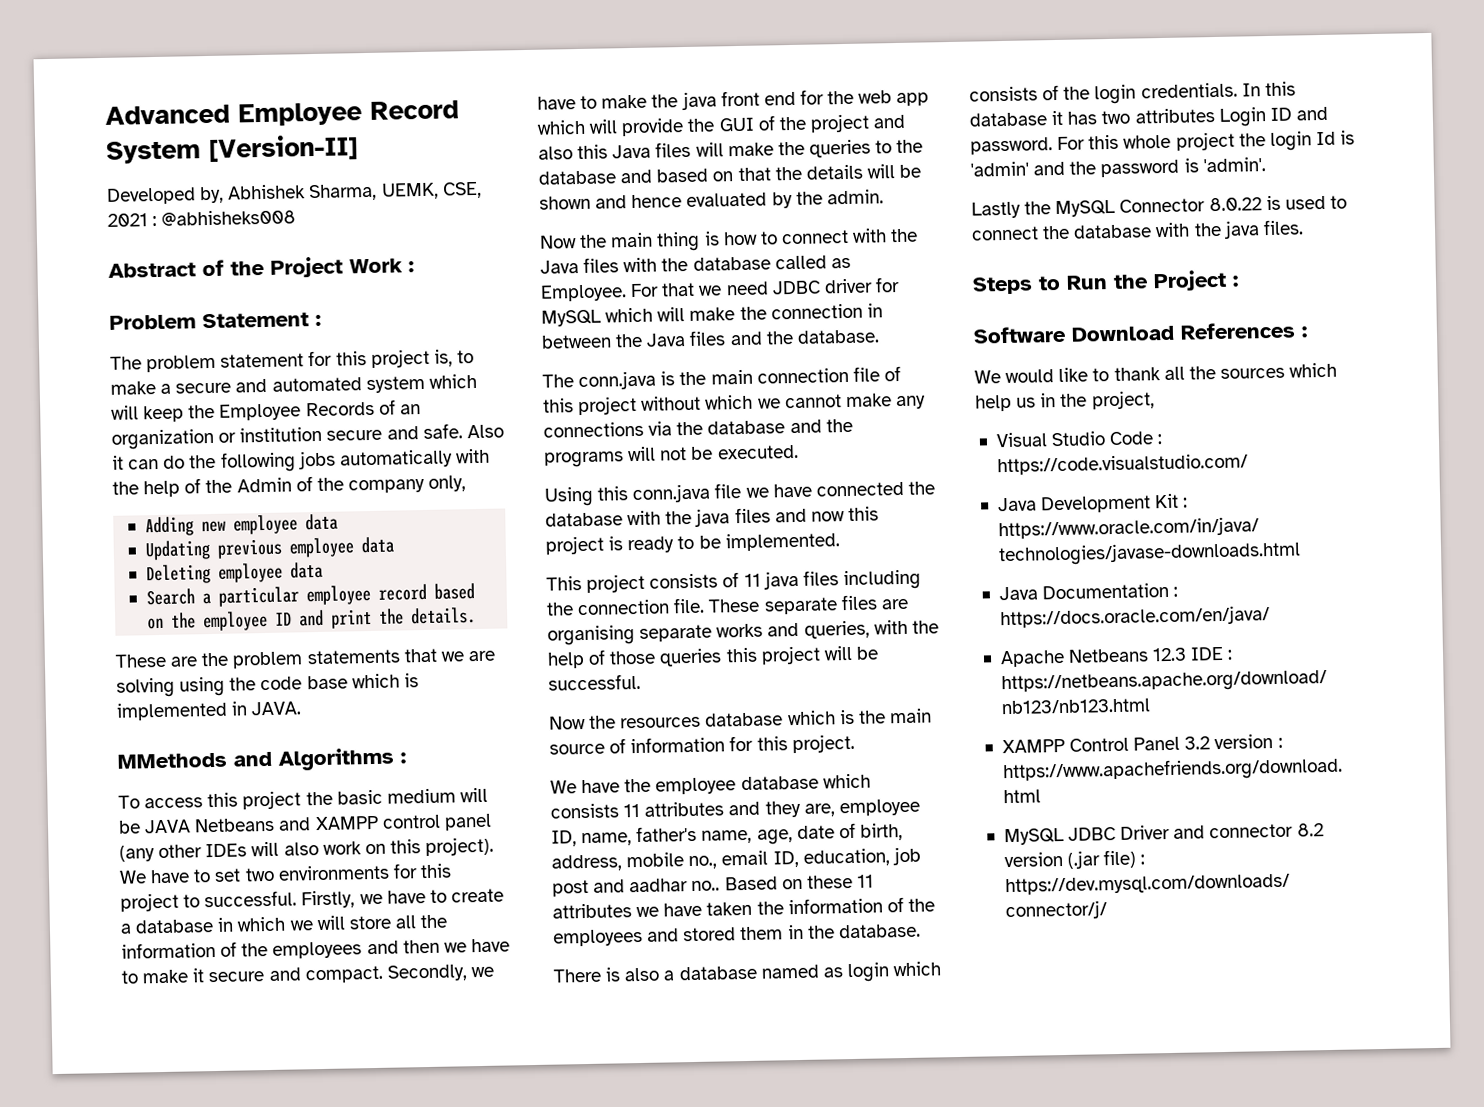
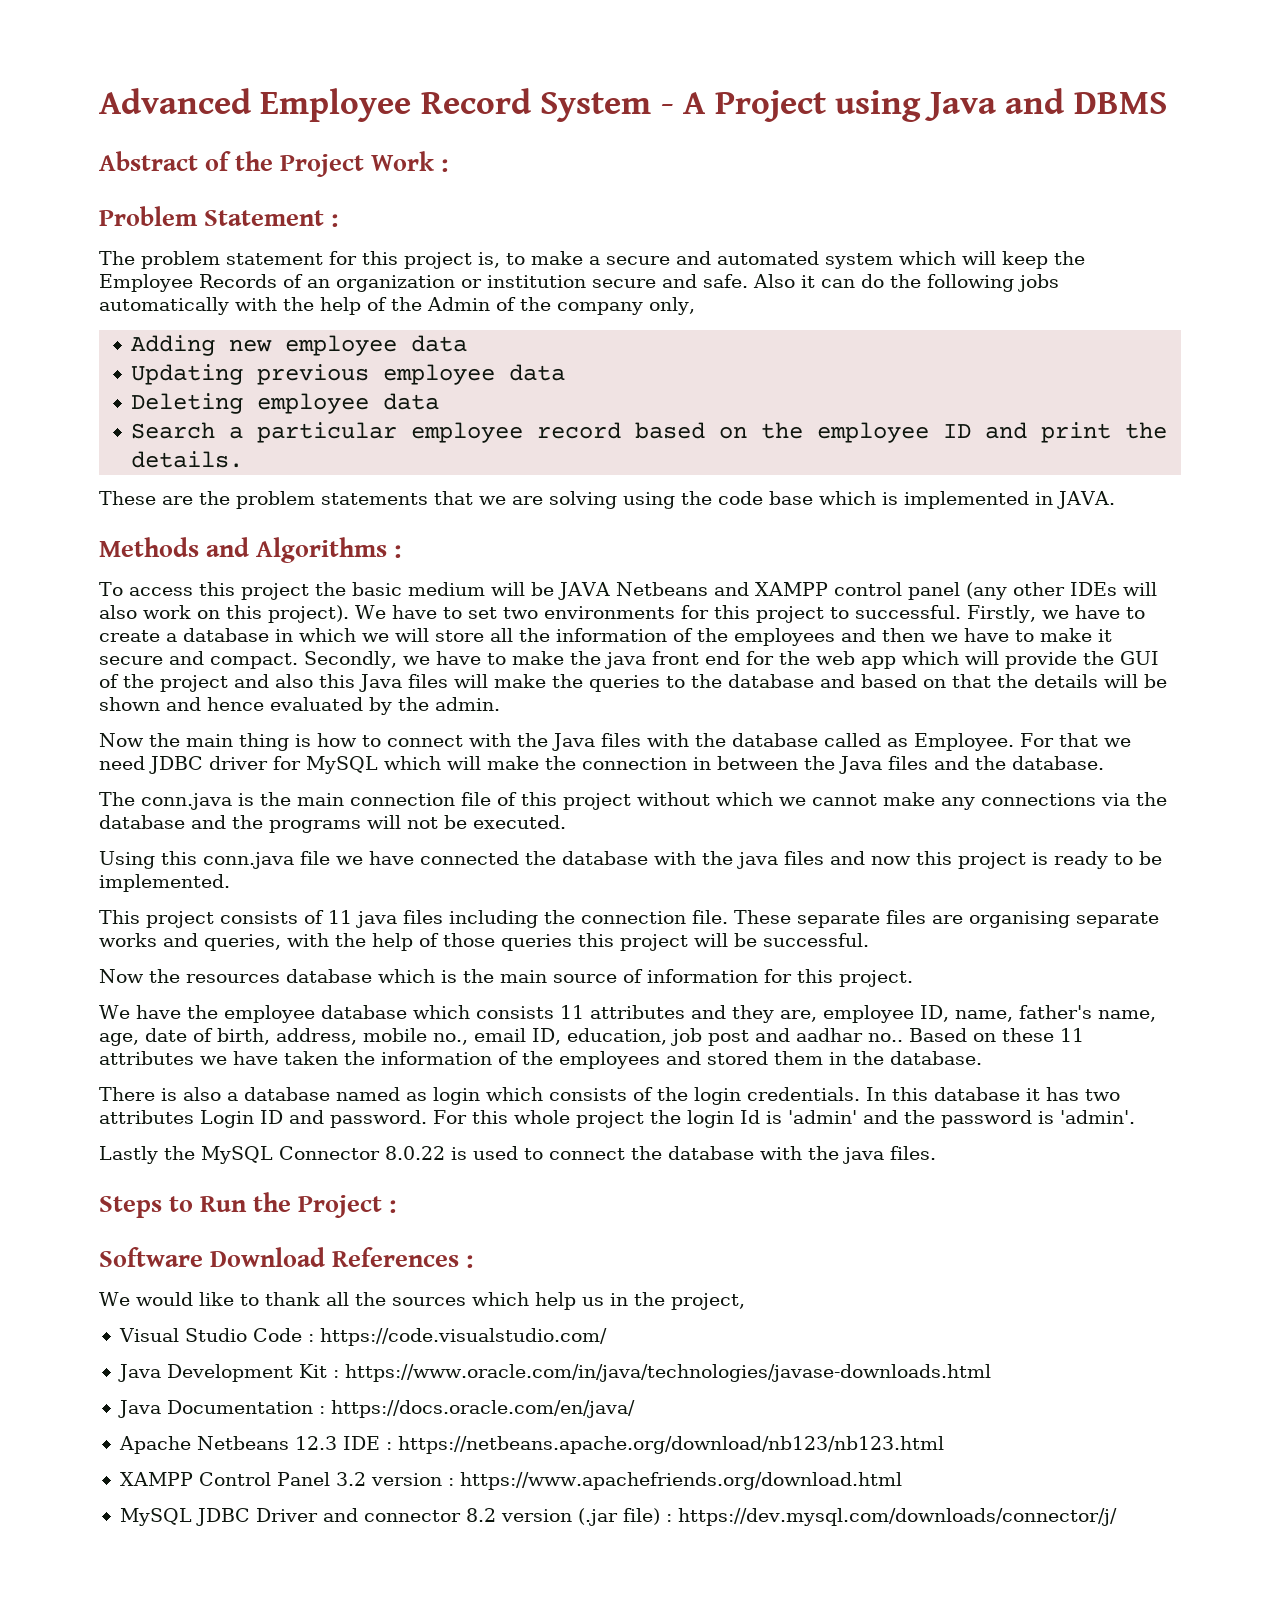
- Advanced Employee Record System [Version-II]
- Developed by, Abhishek Sharma, UEMK, CSE, 2021 : @abhisheks008
+ Advanced Employee Record System - A Project using Java and DBMS
- MMethods and Algorithms :
+ Methods and Algorithms :

